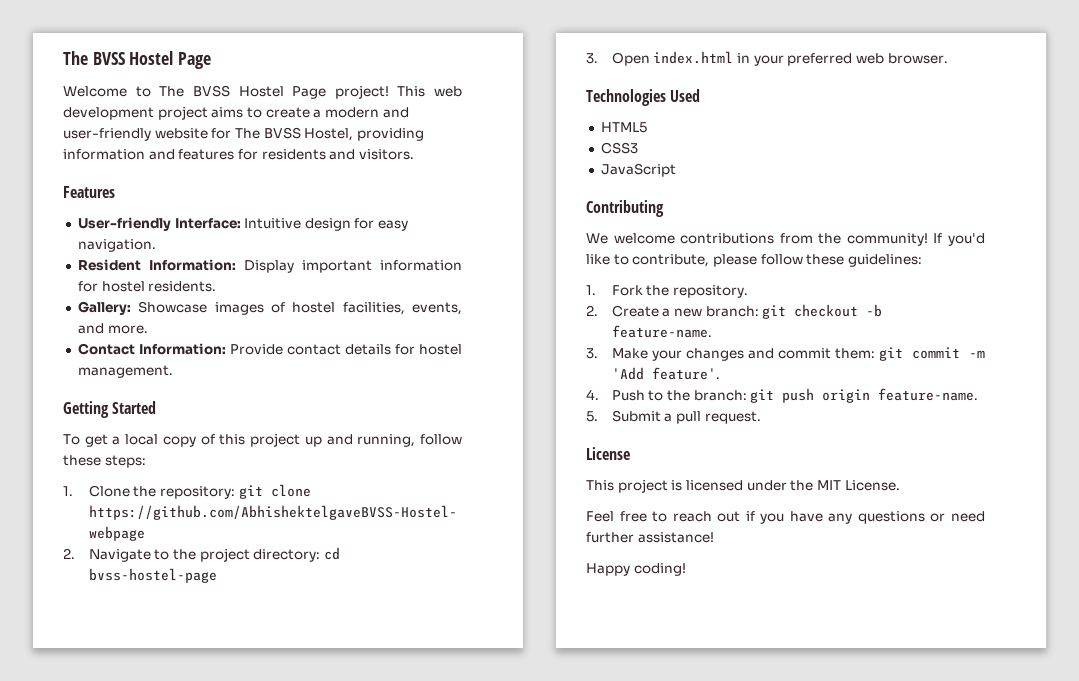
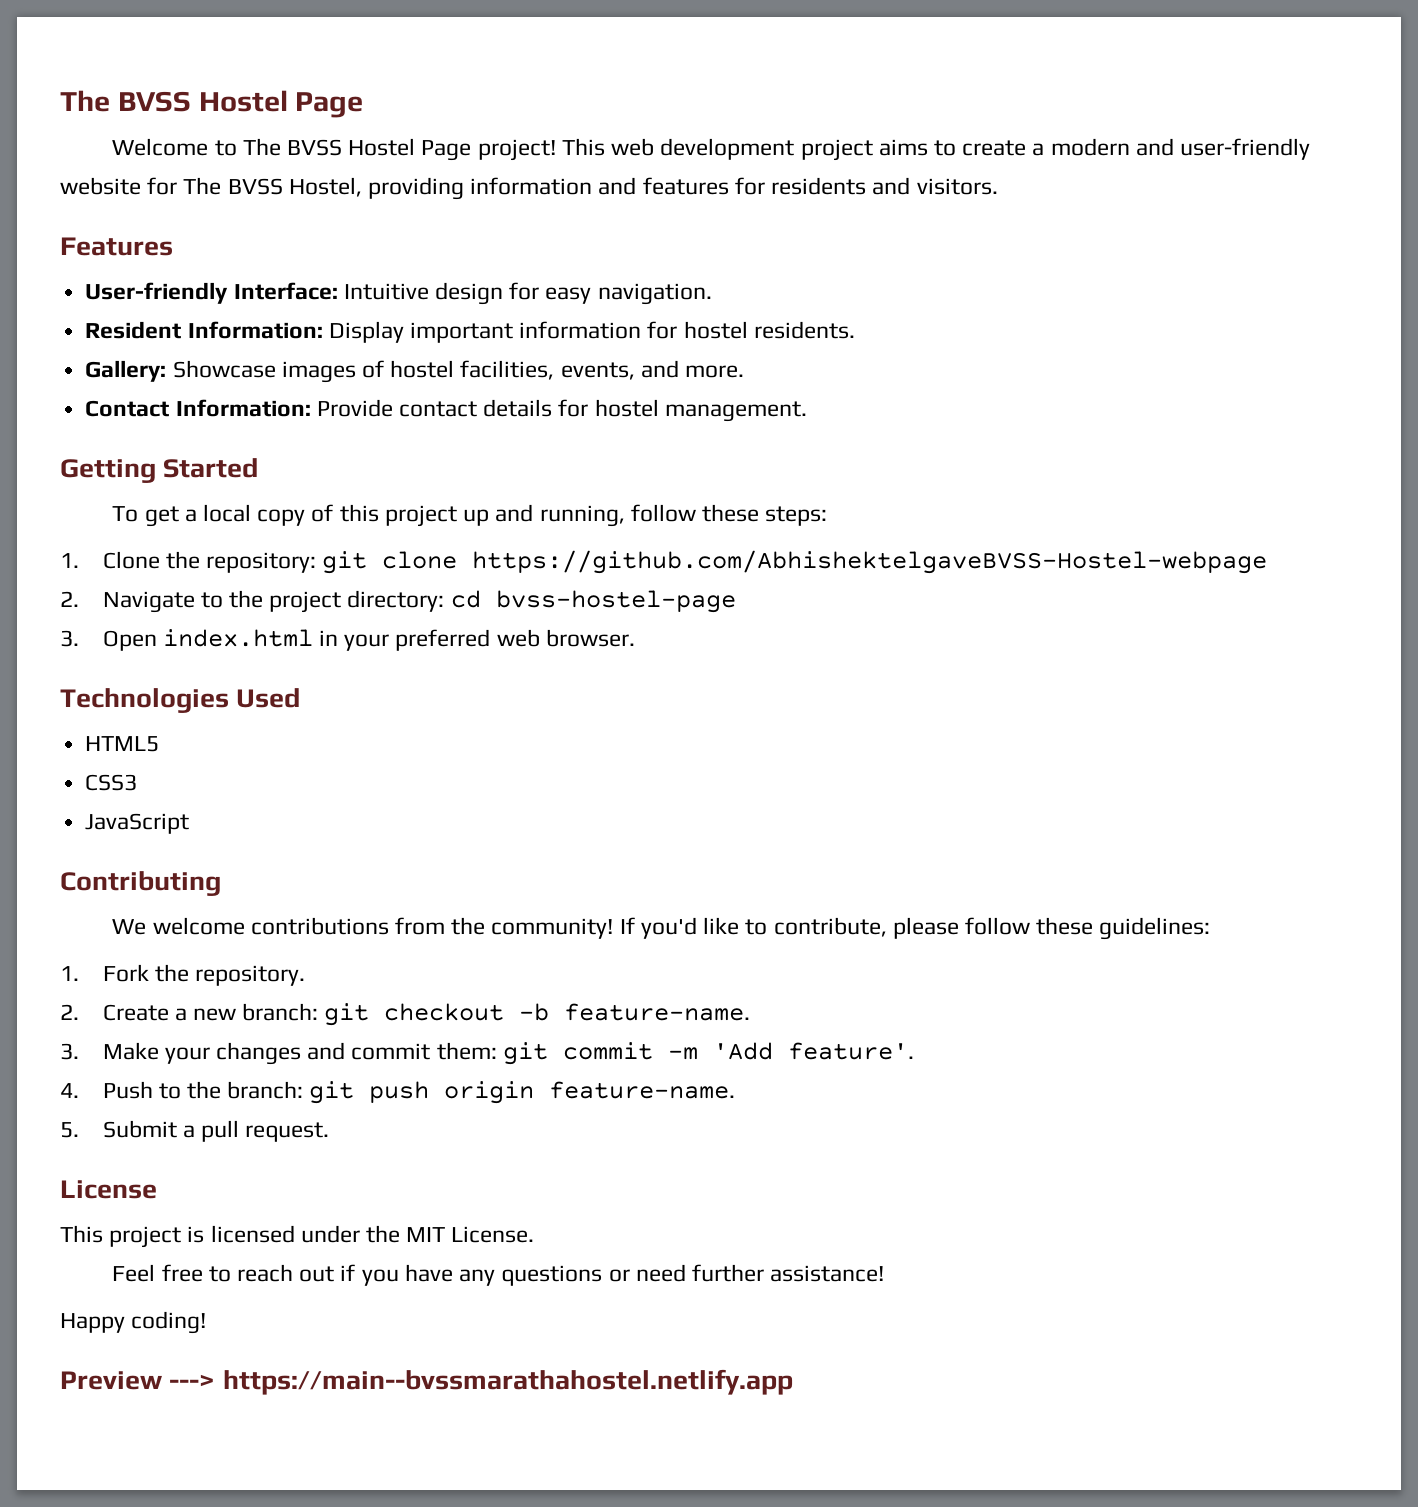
+ Preview ---> https://main--bvssmarathahostel.netlify.app

